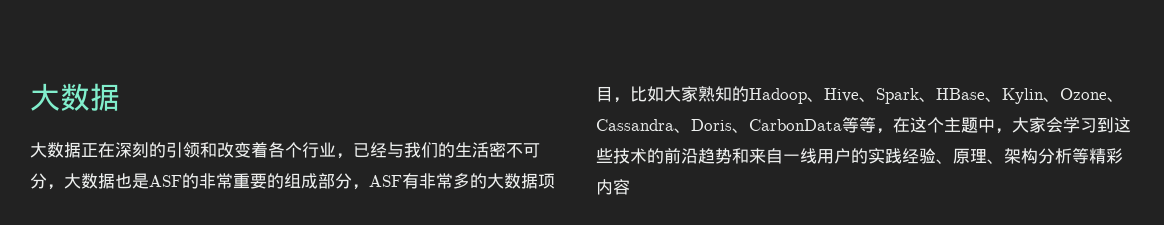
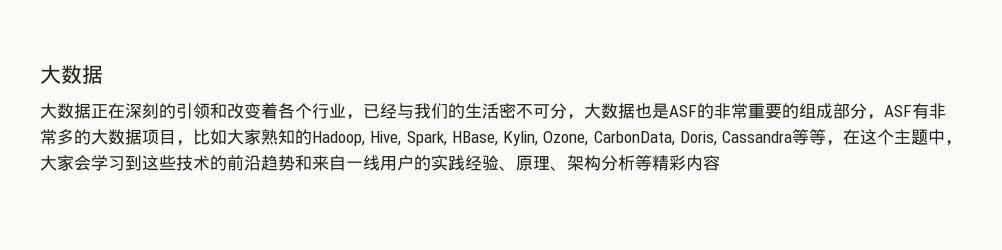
- 大数据正在深刻的引领和改变着各个行业，已经与我们的生活密不可分，大数据也是ASF的非常重要的组成部分，ASF有非常多的大数据项目，比如大家熟知的Hadoop、Hive、Spark、HBase、Kylin、Ozone、Cassandra、Doris、CarbonData等等，在这个主题中，大家会学习到这些技术的前沿趋势和来自一线用户的实践经验、原理、架构分析等精彩内容
+ 大数据正在深刻的引领和改变着各个行业，已经与我们的生活密不可分，大数据也是ASF的非常重要的组成部分，ASF有非常多的大数据项目，比如大家熟知的Hadoop, Hive, Spark, HBase, Kylin, Ozone, CarbonData, Doris, Cassandra等等，在这个主题中，大家会学习到这些技术的前沿趋势和来自一线用户的实践经验、原理、架构分析等精彩内容

